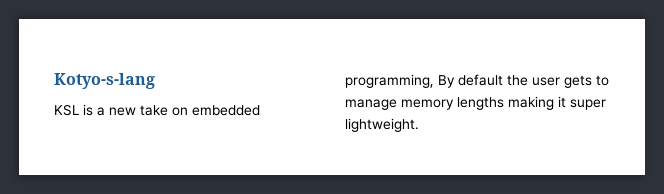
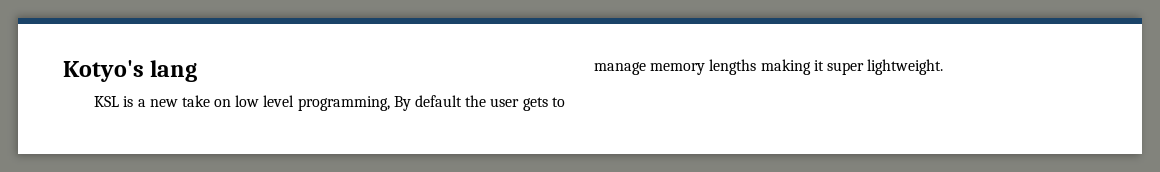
- Kotyo-s-lang
+ Kotyo's lang
- KSL is a new take on embedded programming, By default the user gets to manage memory lengths making it super lightweight.
+ KSL is a new take on low level programming, By default the user gets to manage memory lengths making it super lightweight.

